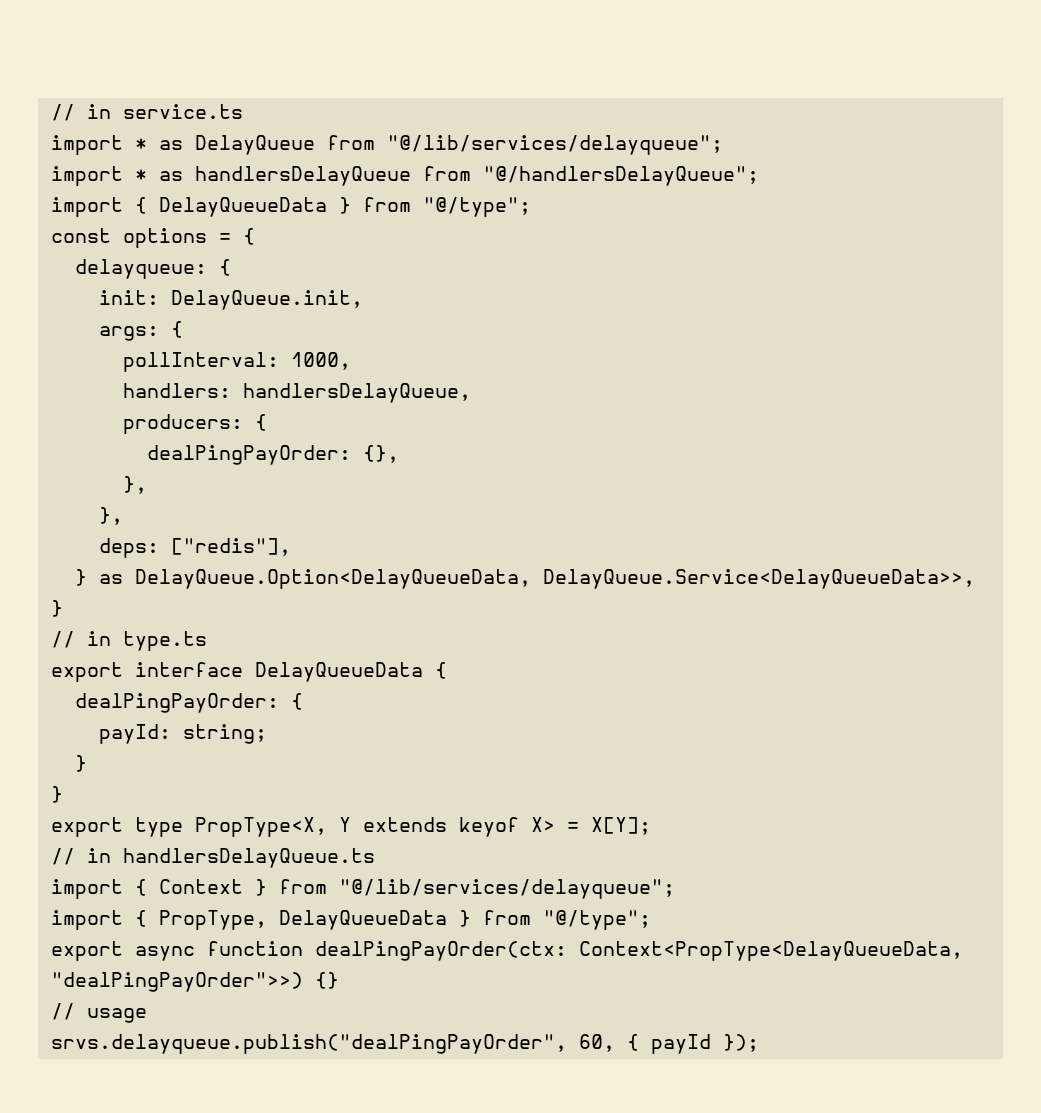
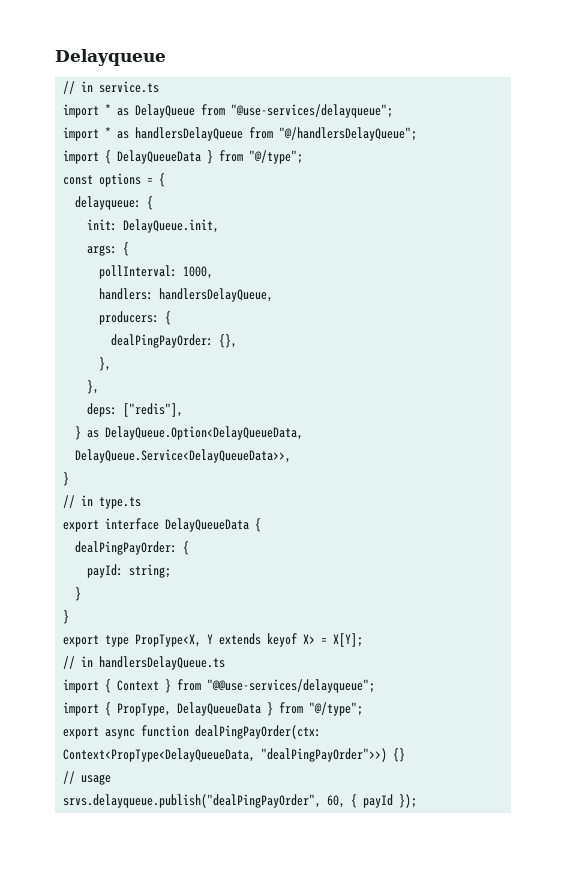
+ Delayqueue
- import * as DelayQueue from "@/lib/services/delayqueue";
+ import * as DelayQueue from "@use-services/delayqueue";
- import { Context } from "@/lib/services/delayqueue";
+ import { Context } from "@@use-services/delayqueue";

